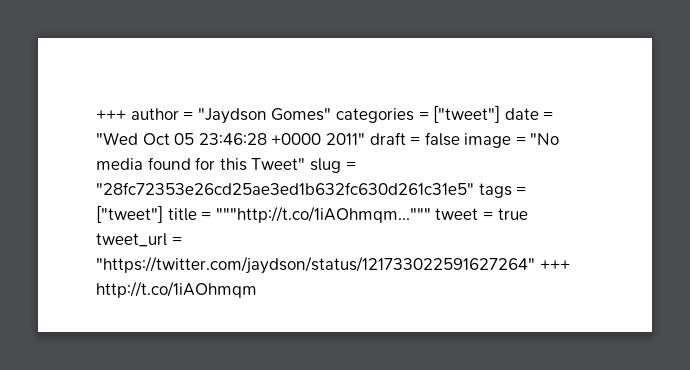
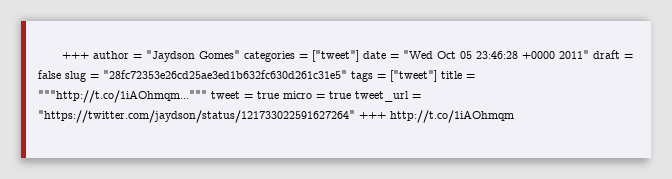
- +++ author = "Jaydson Gomes" categories = ["tweet"] date = "Wed Oct 05 23:46:28 +0000 2011" draft = false image = "No media found for this Tweet" slug = "28fc72353e26cd25ae3ed1b632fc630d261c31e5" tags = ["tweet"] title = """http://t.co/1iAOhmqm...""" tweet = true tweet_url = "https://twitter.com/jaydson/status/121733022591627264" +++ http://t.co/1iAOhmqm
+ +++ author = "Jaydson Gomes" categories = ["tweet"] date = "Wed Oct 05 23:46:28 +0000 2011" draft = false slug = "28fc72353e26cd25ae3ed1b632fc630d261c31e5" tags = ["tweet"] title = """http://t.co/1iAOhmqm...""" tweet = true micro = true tweet_url = "https://twitter.com/jaydson/status/121733022591627264" +++ http://t.co/1iAOhmqm

